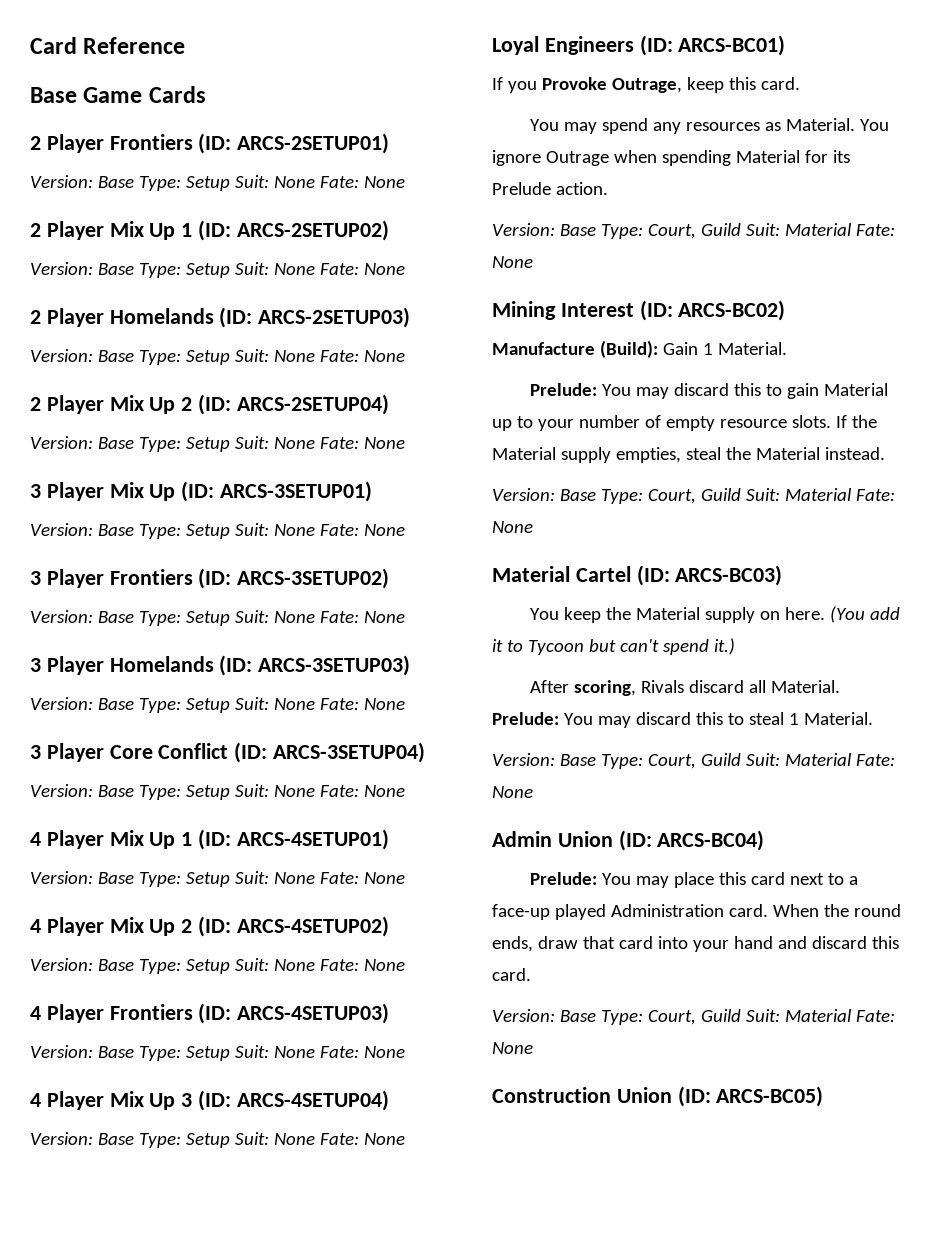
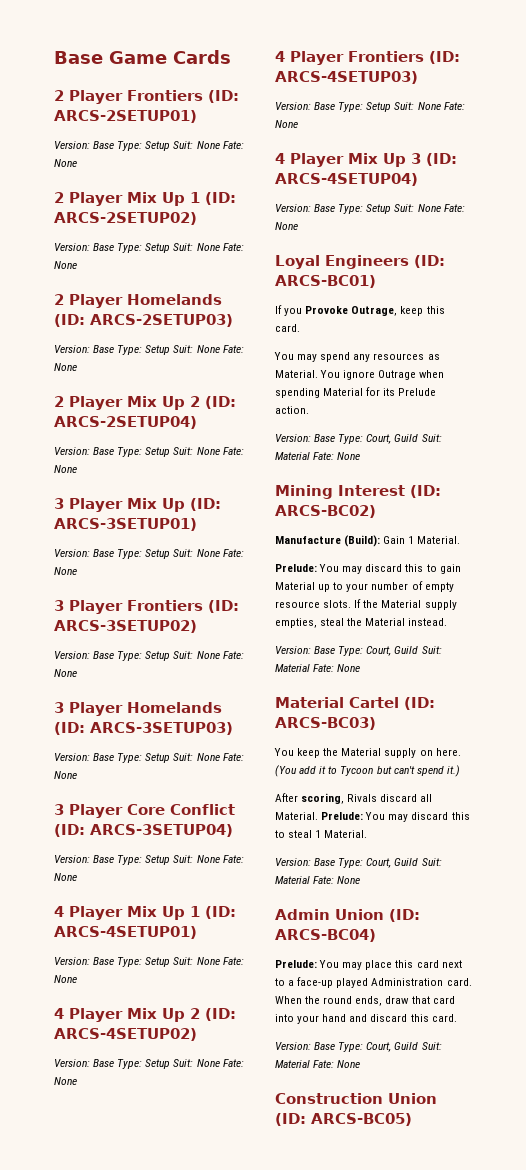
- Card Reference

